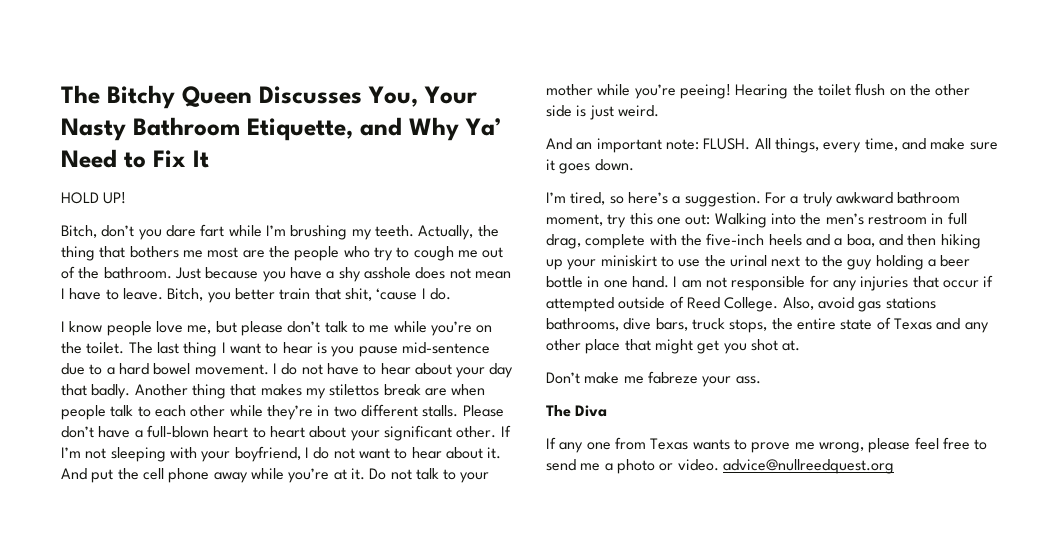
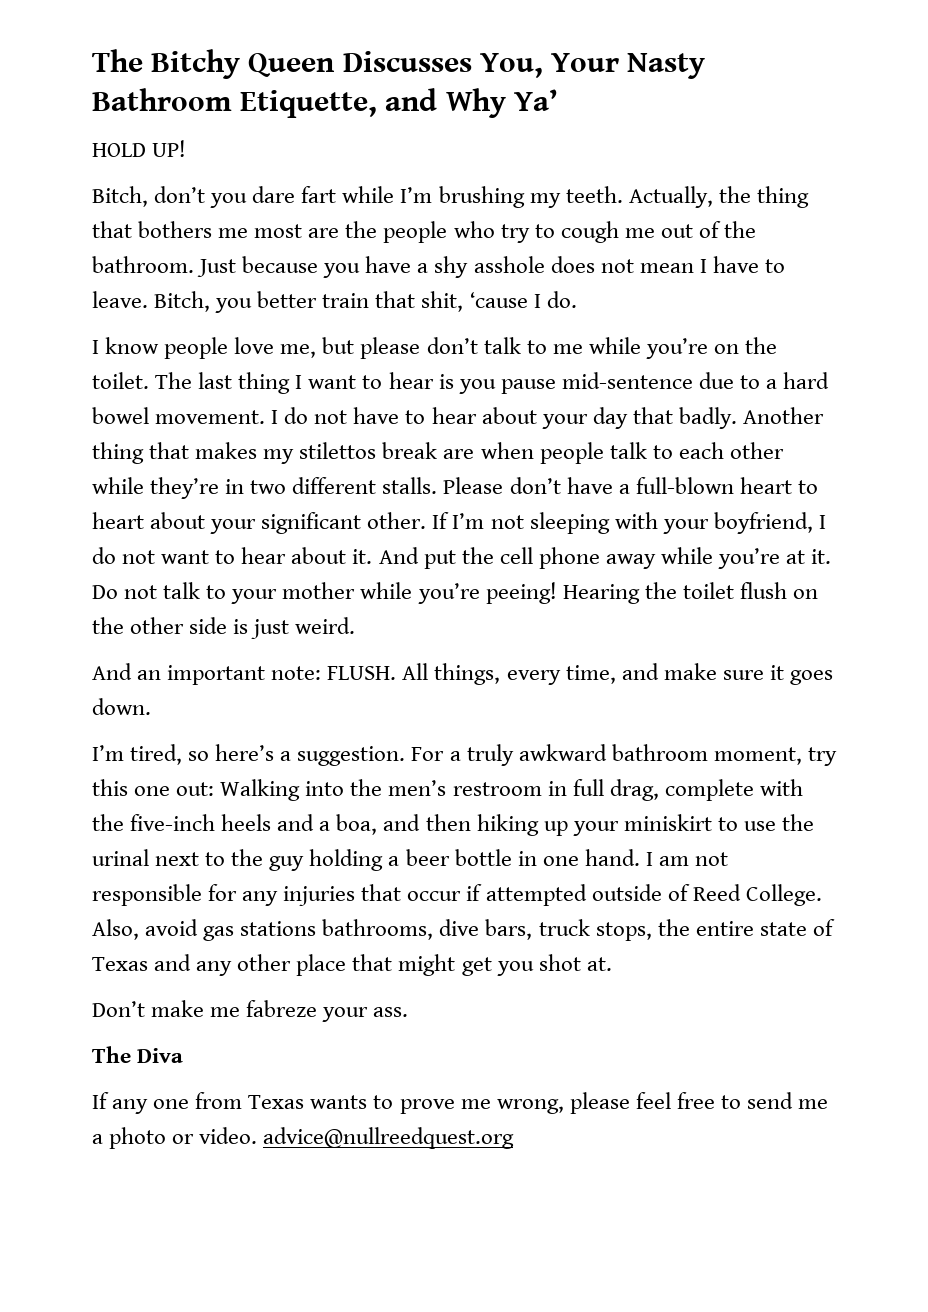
- The Bitchy Queen Discusses You, Your Nasty Bathroom Etiquette, and Why Ya’ Need to Fix It
+ The Bitchy Queen Discusses You, Your Nasty Bathroom Etiquette, and Why Ya’

